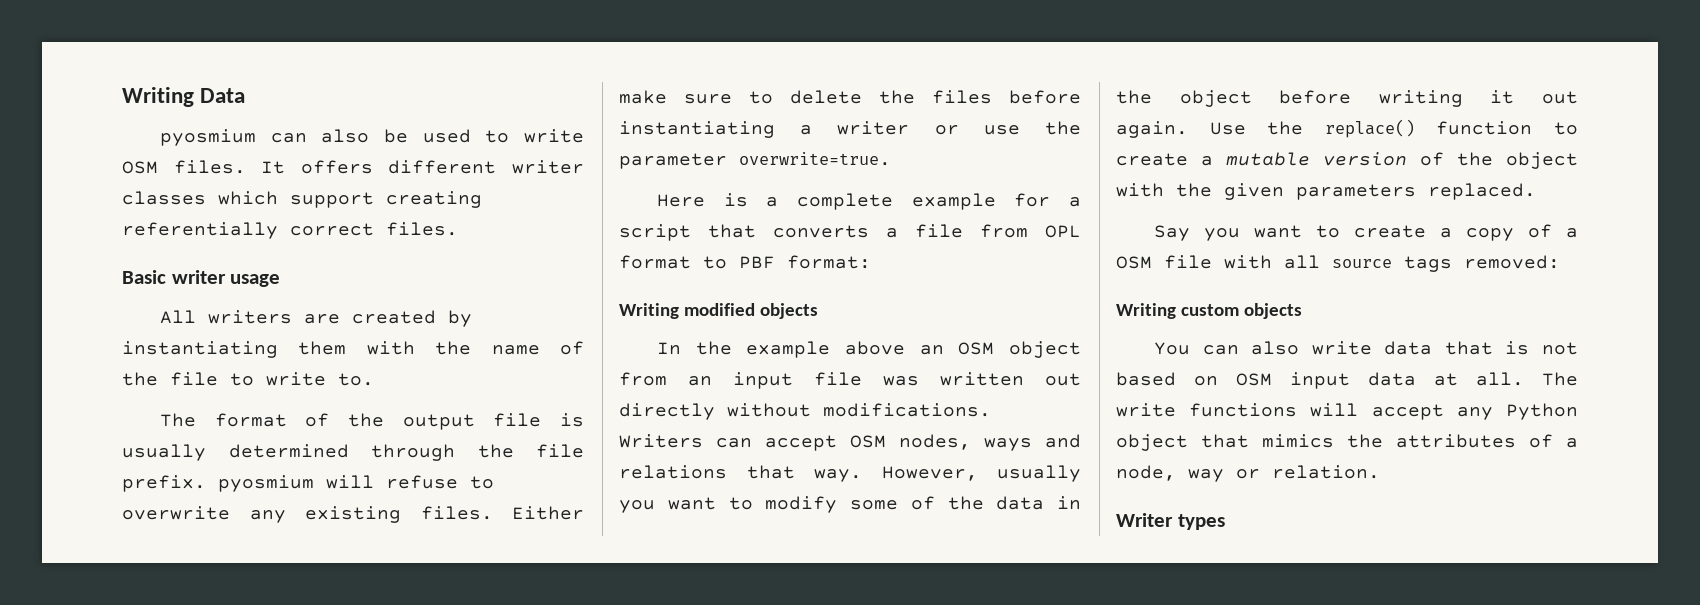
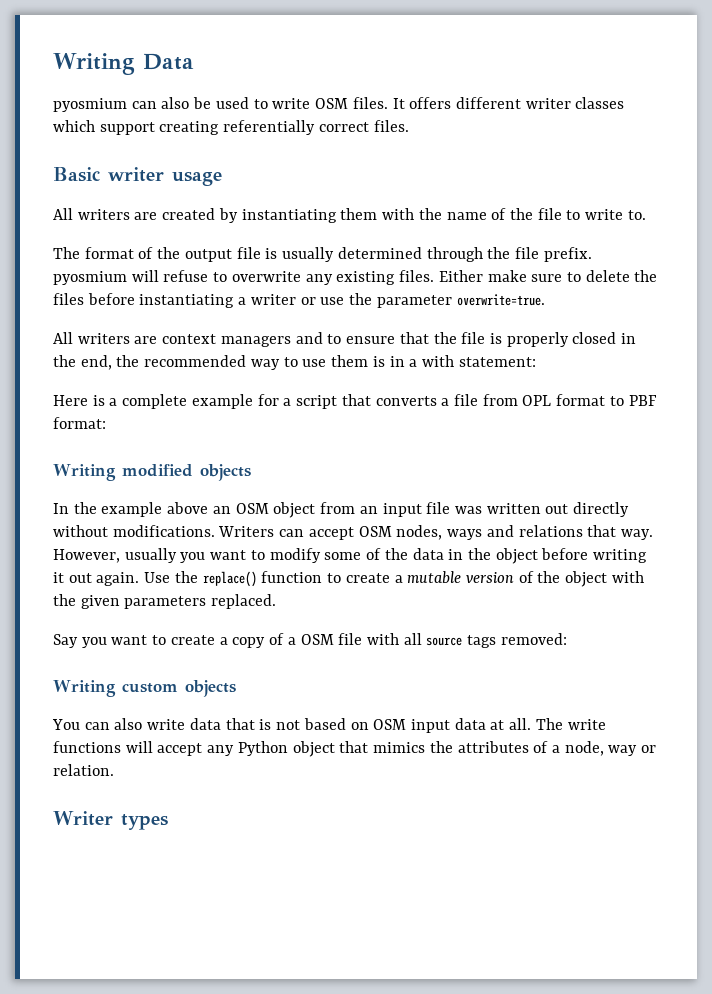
+ All writers are context managers and to ensure that the file is properly closed in the end, the recommended way to use them is in a with statement:

